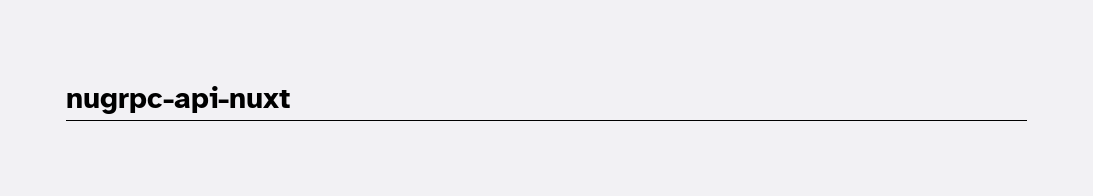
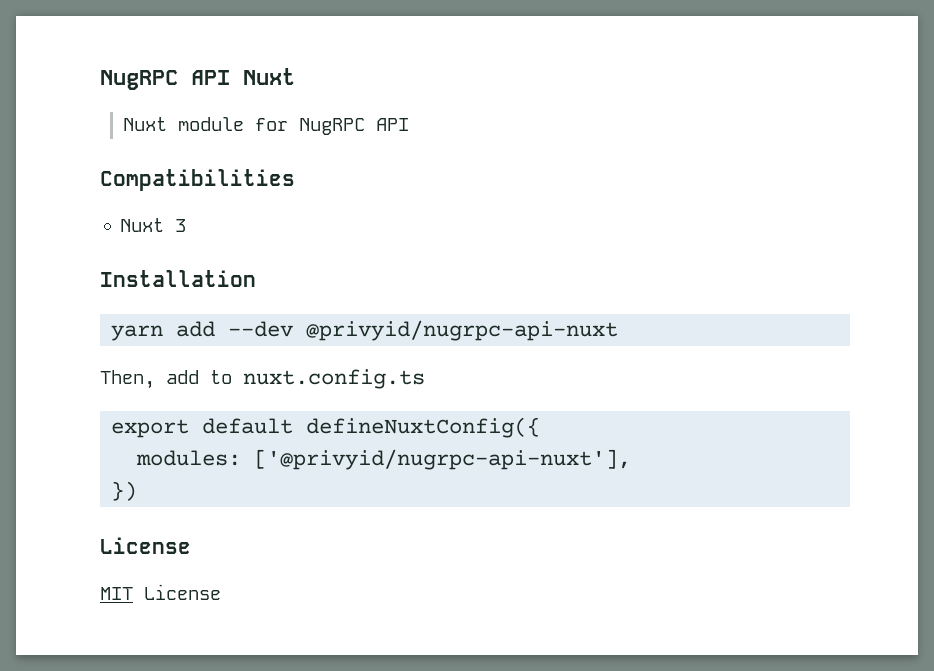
- nugrpc-api-nuxt
+ NugRPC API Nuxt
+ Nuxt module for NugRPC API
+ Compatibilities
+ Nuxt 3
+ Installation
+ yarn add --dev @privyid/nugrpc-api-nuxt
+ Then, add to nuxt.config.ts
+ export default defineNuxtConfig({
+ modules: ['@privyid/nugrpc-api-nuxt'],
+ })
+ License
+ MIT License

